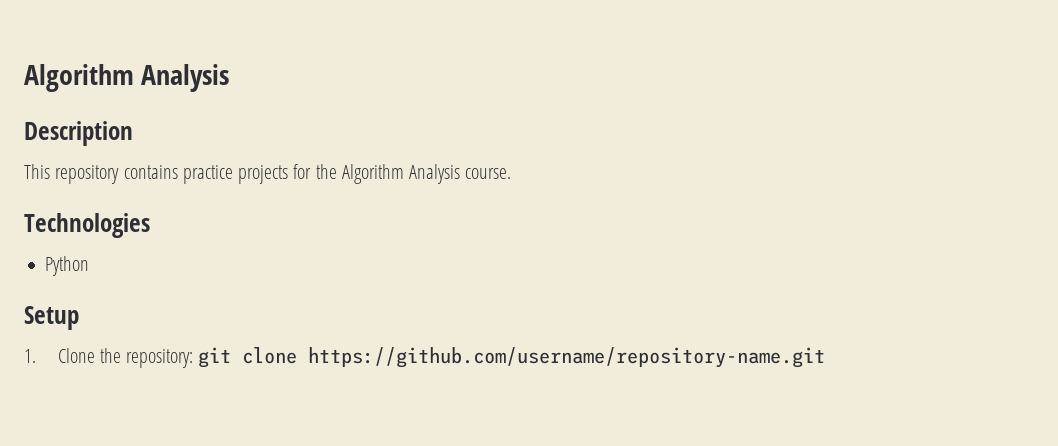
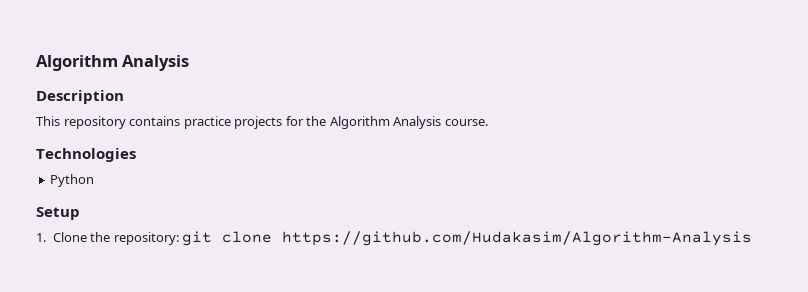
- 1. Clone the repository: git clone https://github.com/username/repository-name.git
+ 1. Clone the repository: git clone https://github.com/Hudakasim/Algorithm-Analysis

